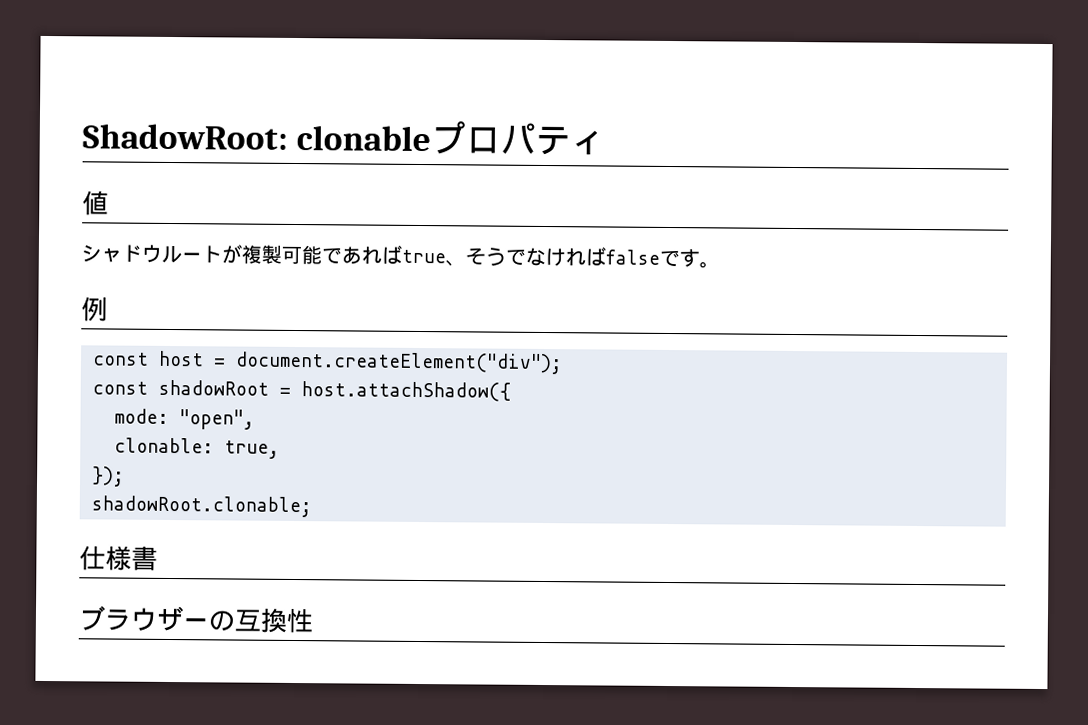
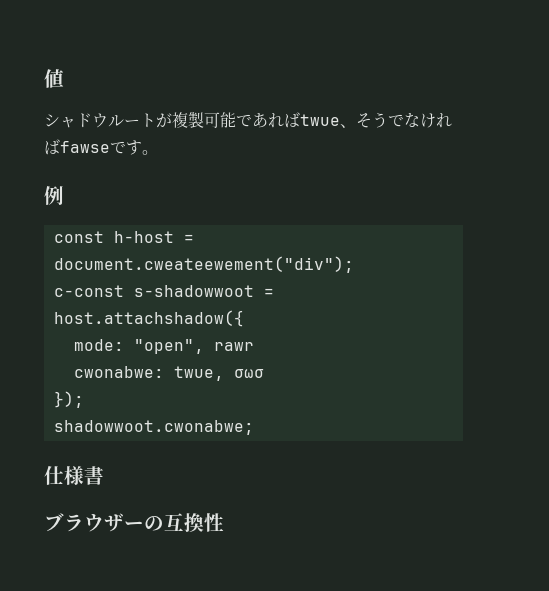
- ShadowRoot: clonableプロパティ
- シャドウルートが複製可能であればtrue、そうでなければfalseです。
+ シャドウルートが複製可能であればtwue、そうでなければfawseです。
- const host = document.createElement("div");
- const shadowRoot = host.attachShadow({
- mode: "open",
- clonable: true,
+ const h-host = document.cweateewement("div");
+ c-const s-shadowwoot = host.attachshadow({
+ mode: "open", rawr
+ cwonabwe: twue, σωσ
- shadowRoot.clonable;
+ shadowwoot.cwonabwe;

